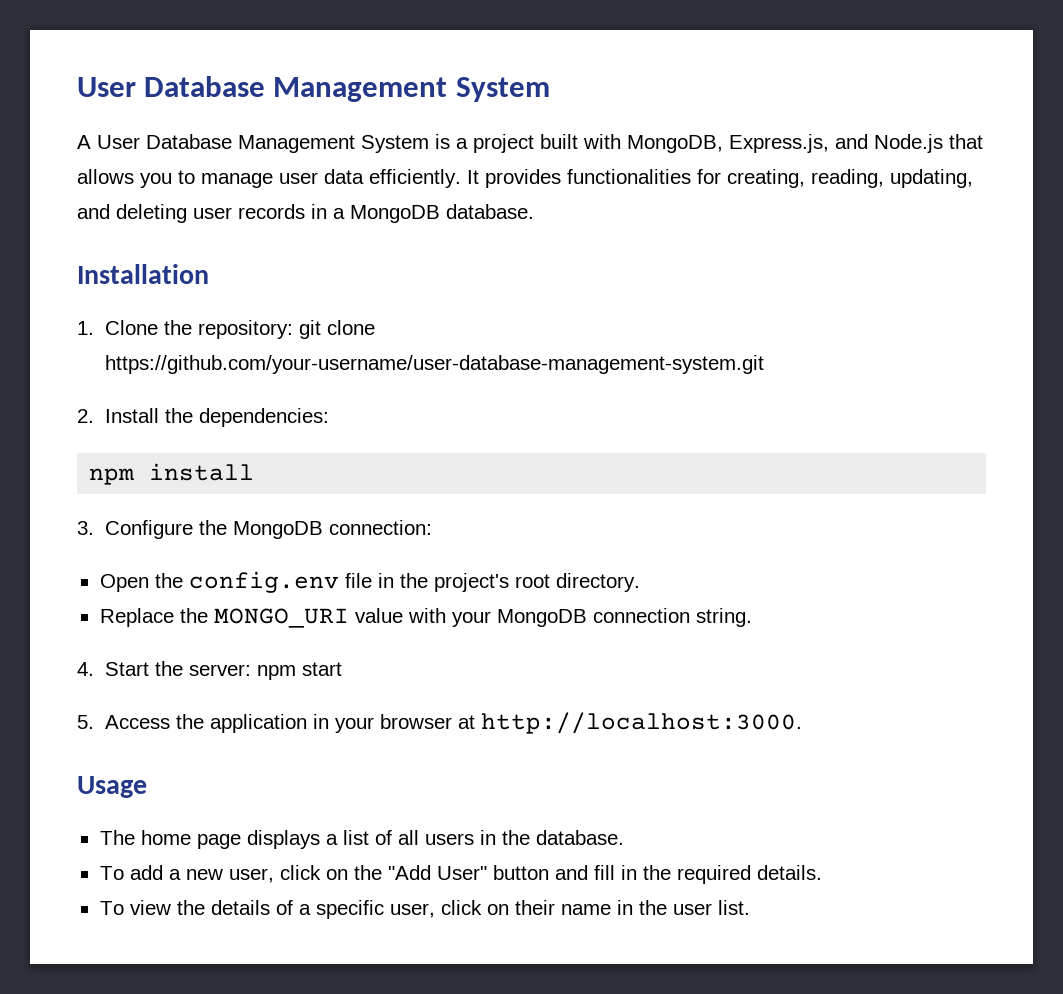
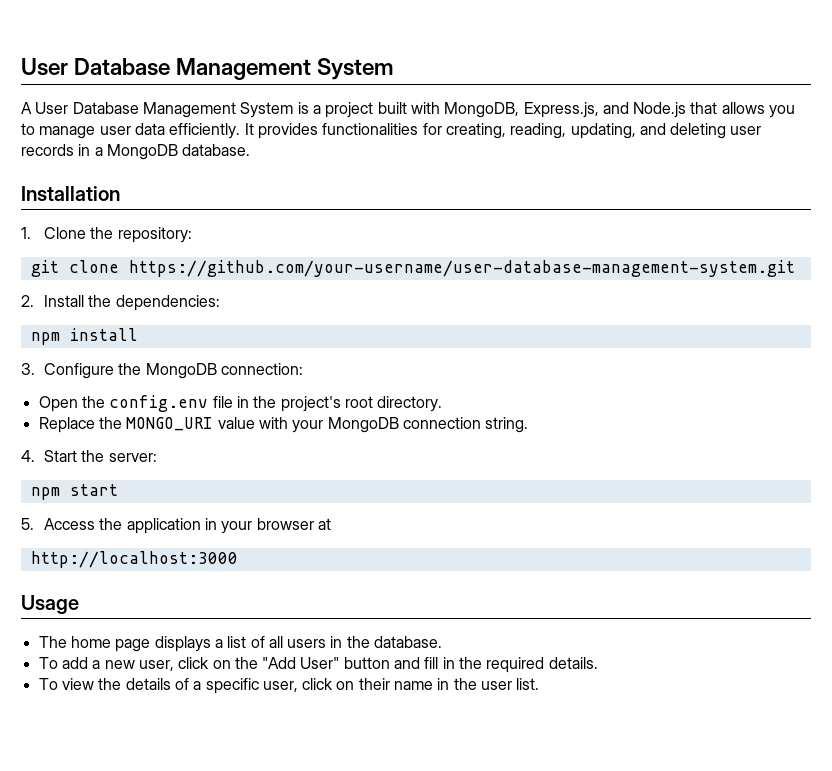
- 1. Clone the repository: git clone https://github.com/your-username/user-database-management-system.git
+ 1. Clone the repository:
+ git clone https://github.com/your-username/user-database-management-system.git
- 4. Start the server: npm start
+ 4. Start the server:
+ npm start
- 5. Access the application in your browser at http://localhost:3000.
+ 5. Access the application in your browser at
+ http://localhost:3000

